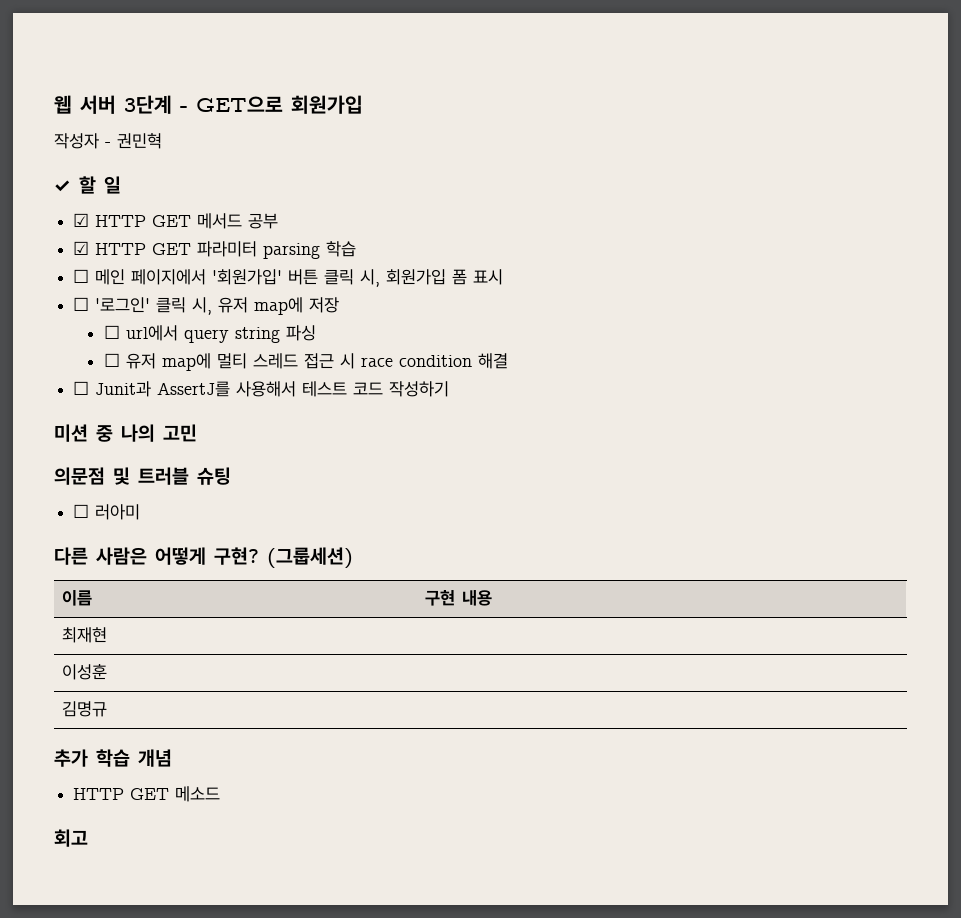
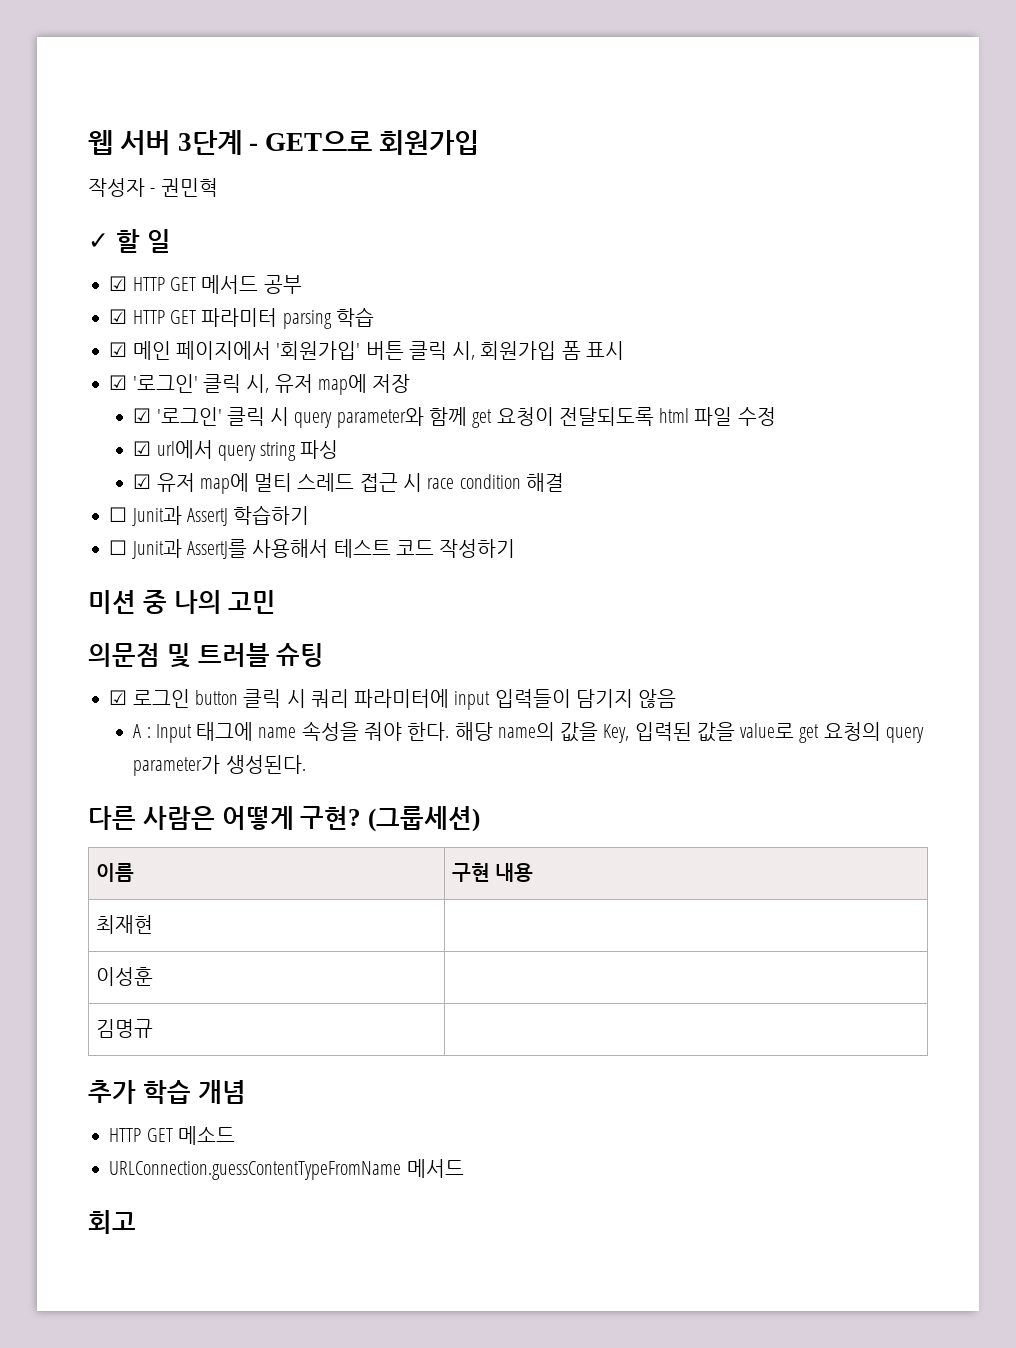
- ☐ 메인 페이지에서 '회원가입' 버튼 클릭 시, 회원가입 폼 표시
+ ☑ 메인 페이지에서 '회원가입' 버튼 클릭 시, 회원가입 폼 표시
- ☐ '로그인' 클릭 시, 유저 map에 저장
+ ☑ '로그인' 클릭 시, 유저 map에 저장
- ☐ url에서 query string 파싱
+ ☑ '로그인' 클릭 시 query parameter와 함께 get 요청이 전달되도록 html 파일 수정
+ ☑ url에서 query string 파싱
- ☐ 유저 map에 멀티 스레드 접근 시 race condition 해결
+ ☑ 유저 map에 멀티 스레드 접근 시 race condition 해결
+ ☐ Junit과 AssertJ 학습하기
- ☐ 러아미
+ ☑ 로그인 button 클릭 시 쿼리 파라미터에 input 입력들이 담기지 않음
+ A : Input 태그에 name 속성을 줘야 한다. 해당 name의 값을 Key, 입력된 값을 value로 get 요청의 query parameter가 생성된다.
+ URLConnection.guessContentTypeFromName 메서드

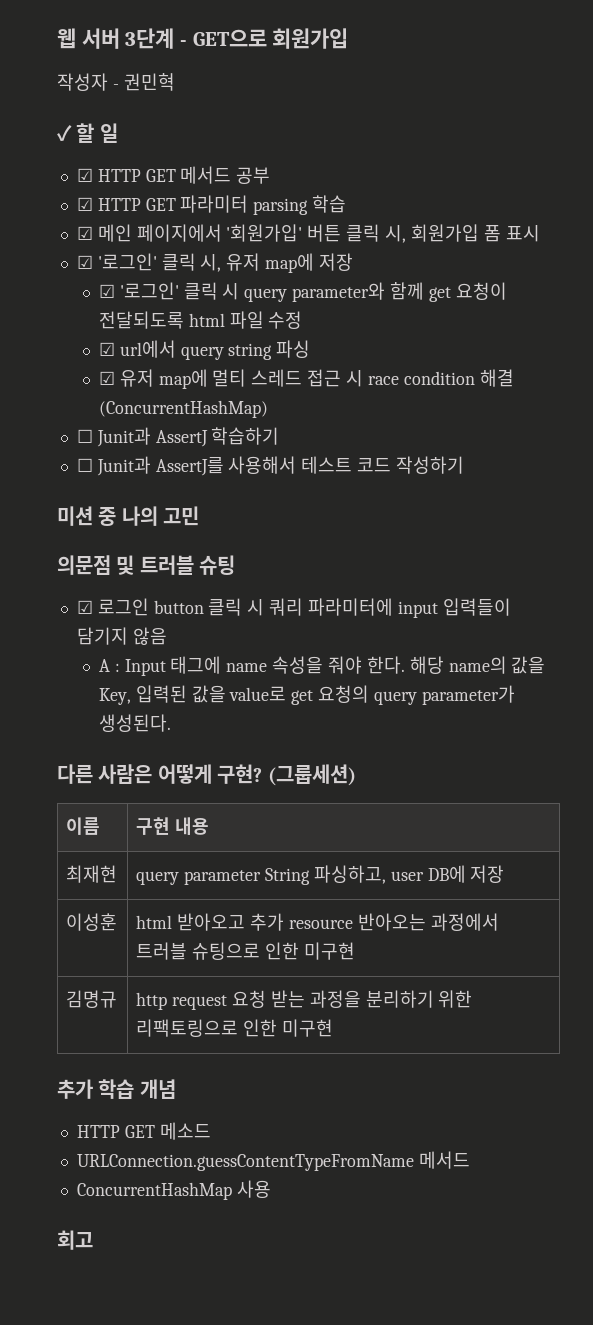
- ☑ 유저 map에 멀티 스레드 접근 시 race condition 해결
+ ☑ 유저 map에 멀티 스레드 접근 시 race condition 해결 (ConcurrentHashMap)
- 최재현 |
- 이성훈 |
- 김명규 |
+ 최재현 | query parameter String 파싱하고, user DB에 저장
+ 이성훈 | html 받아오고 추가 resource 반아오는 과정에서 트러블 슈팅으로 인한 미구현
+ 김명규 | http request 요청 받는 과정을 분리하기 위한 리팩토링으로 인한 미구현
+ ConcurrentHashMap 사용

